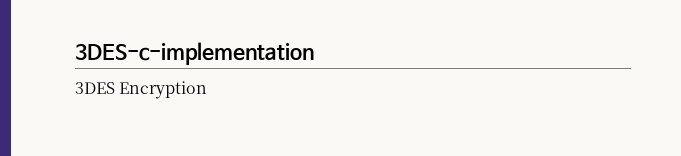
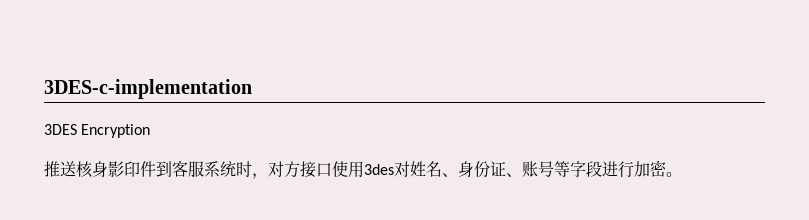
+ 推送核身影印件到客服系统时，对方接口使用3des对姓名、身份证、账号等字段进行加密。

